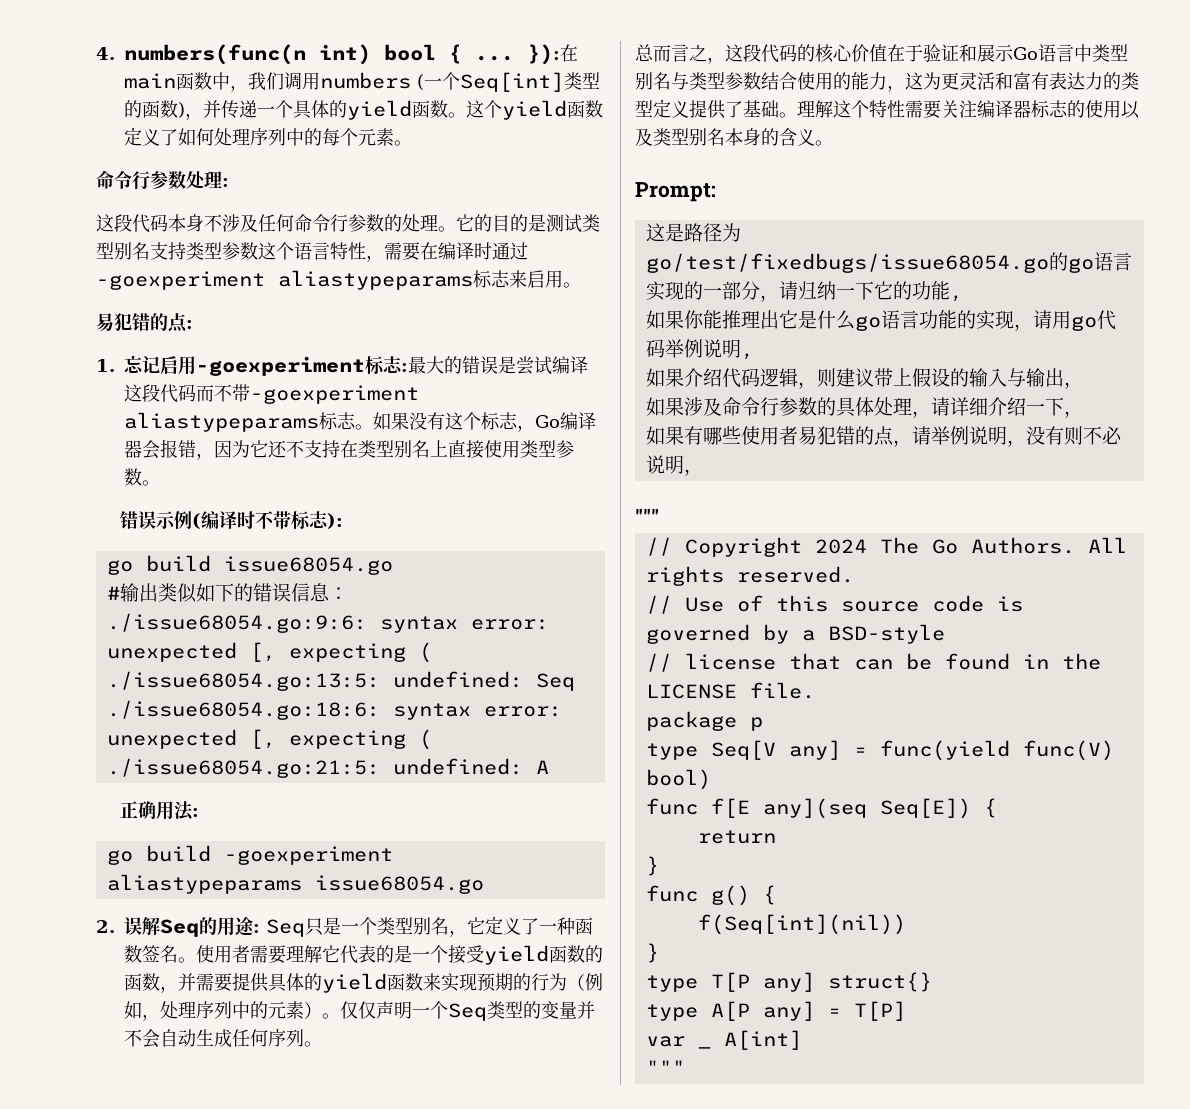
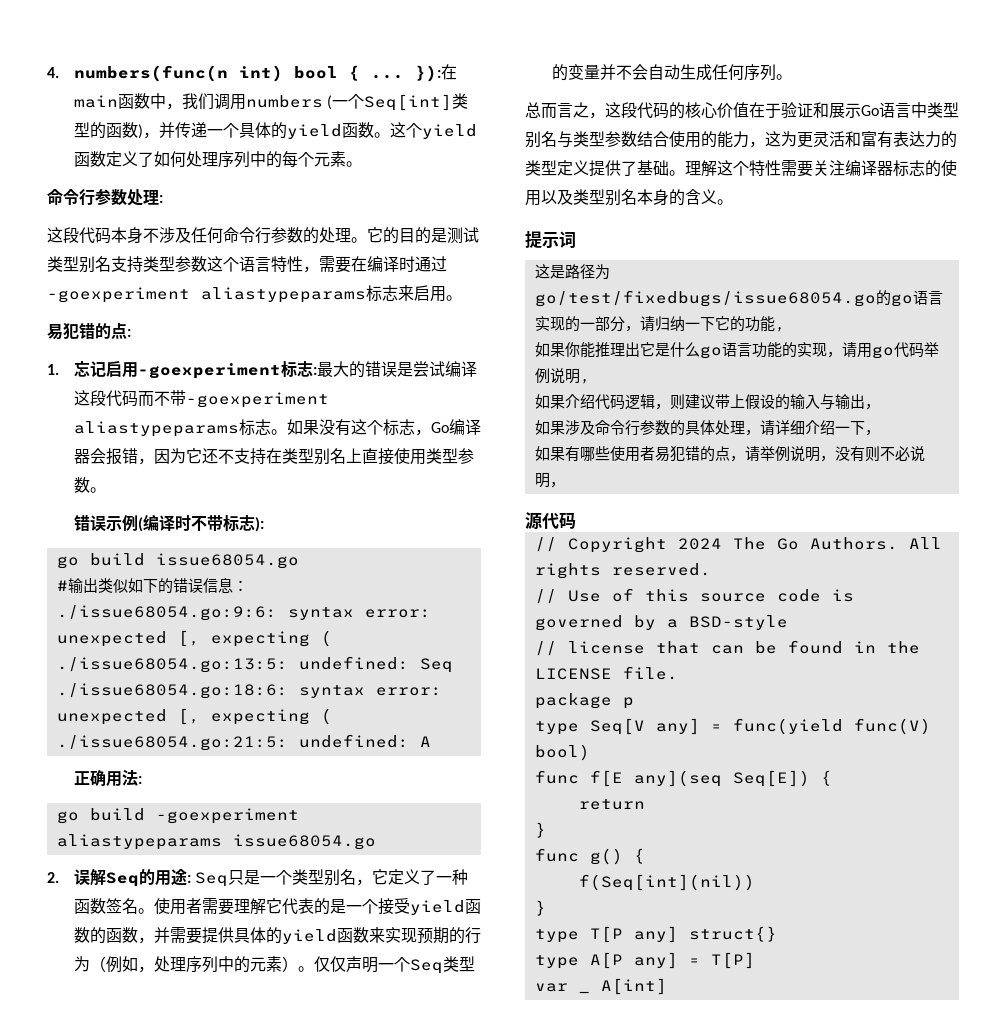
- Prompt:
+ 提示词
  如果有哪些使用者易犯错的点，请举例说明，没有则不必说明，
- """
+ 源代码
  var _ A[int]
- """

